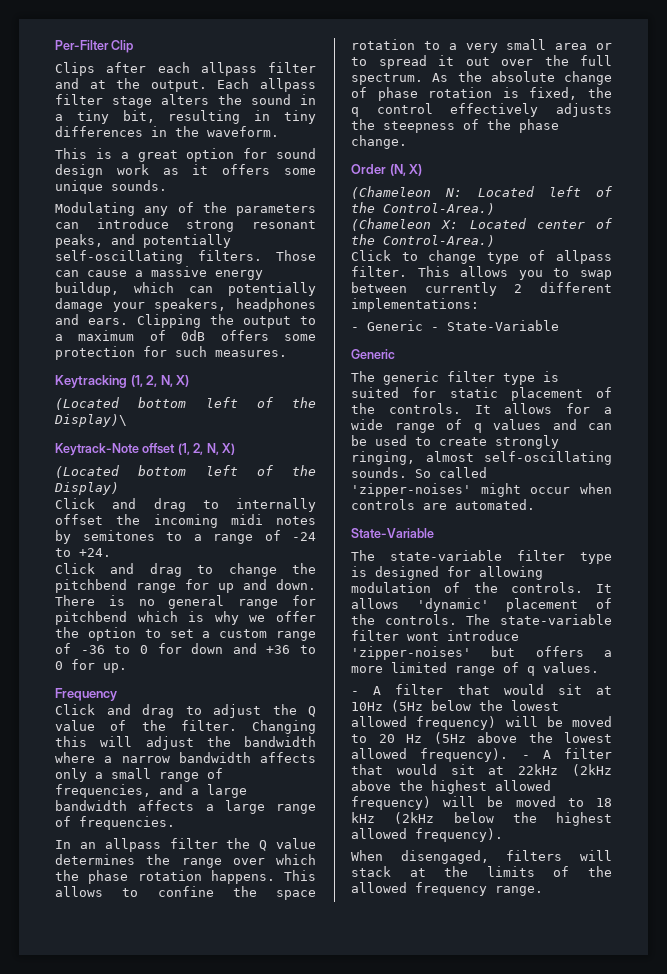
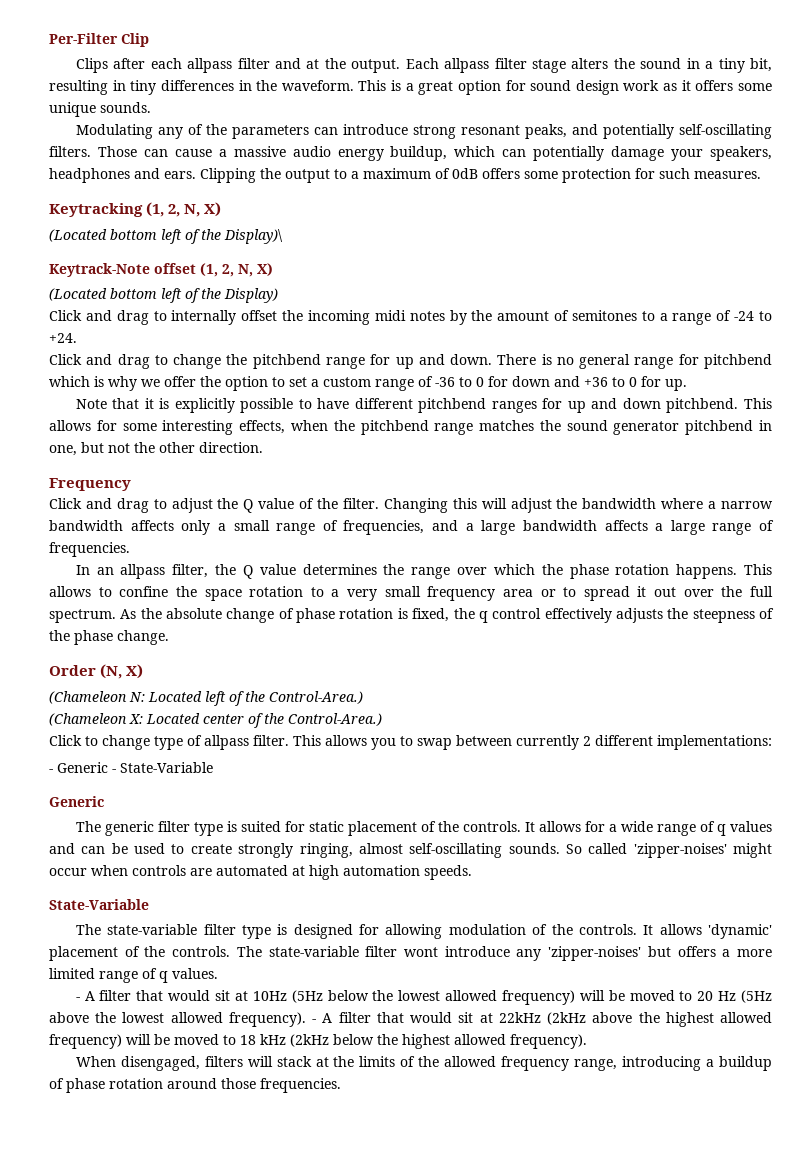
- Each allpass filter stage alters the sound in a tiny bit, resulting in tiny differences in the waveform.
- This is a great option for sound design work as it offers some unique sounds.
+ Each allpass filter stage alters the sound in a tiny bit, resulting in tiny differences in the waveform. This is a great option for sound design work as it offers some unique sounds.
- Those can cause a massive energy buildup, which can potentially damage your speakers, headphones and ears.
+ Those can cause a massive audio energy buildup, which can potentially damage your speakers, headphones and ears.
- Click and drag to internally offset the incoming midi notes by semitones to a range of -24 to +24.
+ Click and drag to internally offset the incoming midi notes by the amount of semitones to a range of -24 to +24.
+ Note that it is explicitly possible to have different pitchbend ranges for up and down pitchbend. This allows for some interesting effects, when the pitchbend range matches the sound generator pitchbend in one, but not the other direction.
- In an allpass filter the Q value determines the range over which the phase rotation happens.
+ In an allpass filter, the Q value determines the range over which the phase rotation happens.
- This allows to confine the space rotation to a very small area or to spread it out over the full spectrum.
+ This allows to confine the space rotation to a very small frequency area or to spread it out over the full spectrum.
- So called 'zipper-noises' might occur when controls are automated.
+ So called 'zipper-noises' might occur when controls are automated at high automation speeds.
- The state-variable filter wont introduce 'zipper-noises' but offers a more limited range of q values.
+ The state-variable filter wont introduce any 'zipper-noises' but offers a more limited range of q values.
- When disengaged, filters will stack at the limits of the allowed frequency range.
+ When disengaged, filters will stack at the limits of the allowed frequency range, introducing a buildup of phase rotation around those frequencies.

